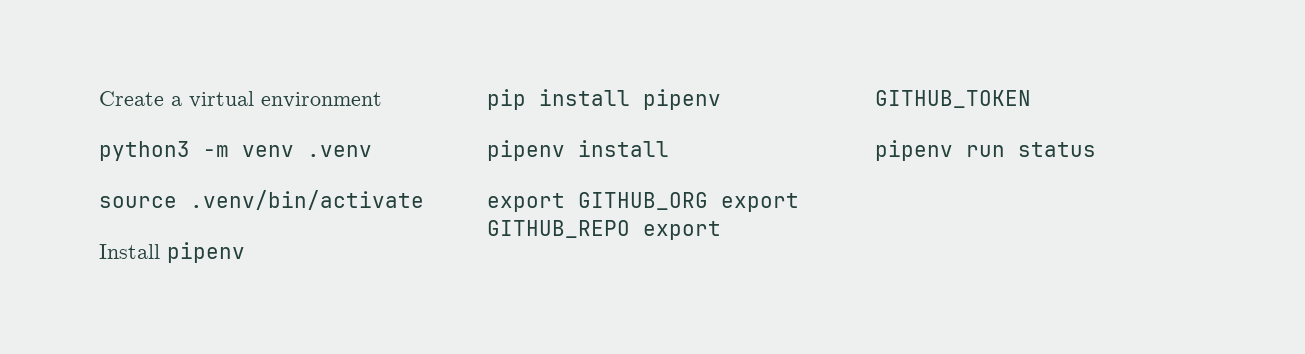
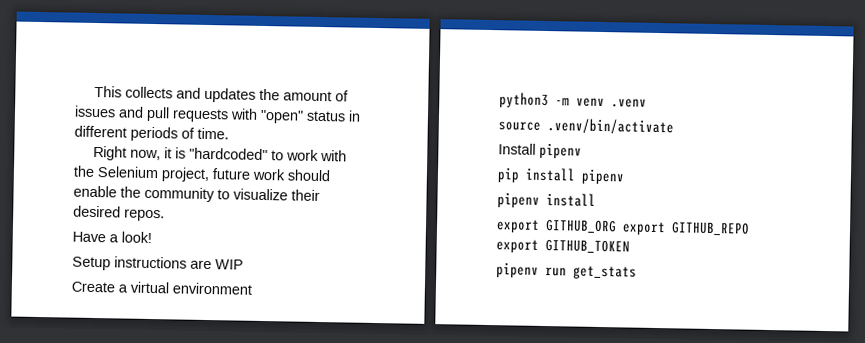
+ This collects and updates the amount of issues and pull requests with "open" status in different periods of time.
+ Right now, it is "hardcoded" to work with the Selenium project, future work should enable the community to visualize their desired repos.
+ Have a look!
+ Setup instructions are WIP
- pipenv run status
+ pipenv run get_stats

